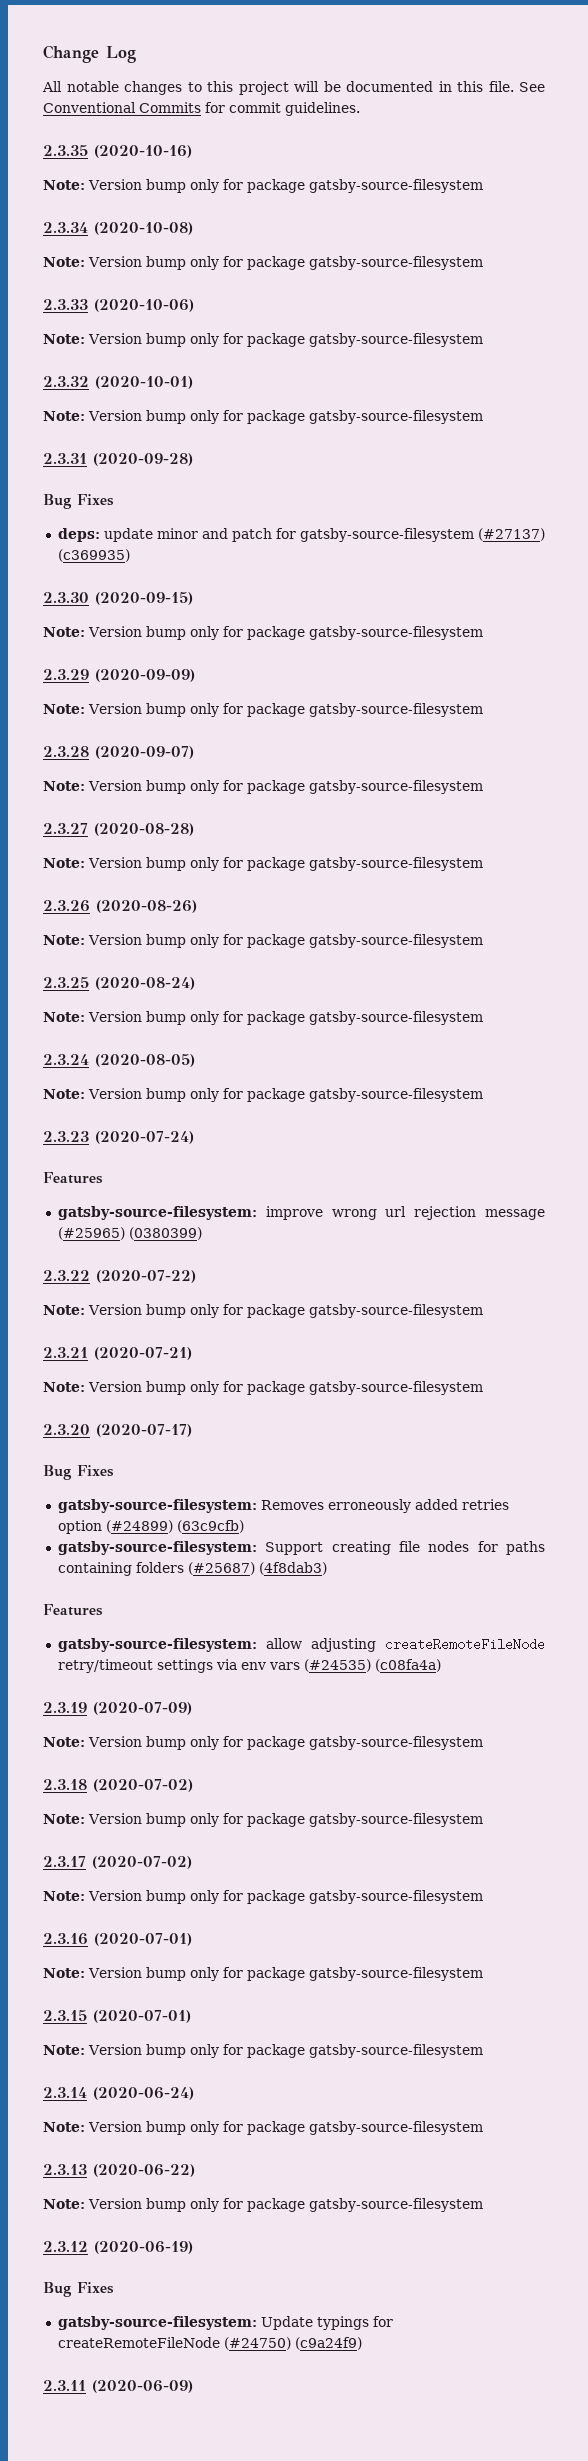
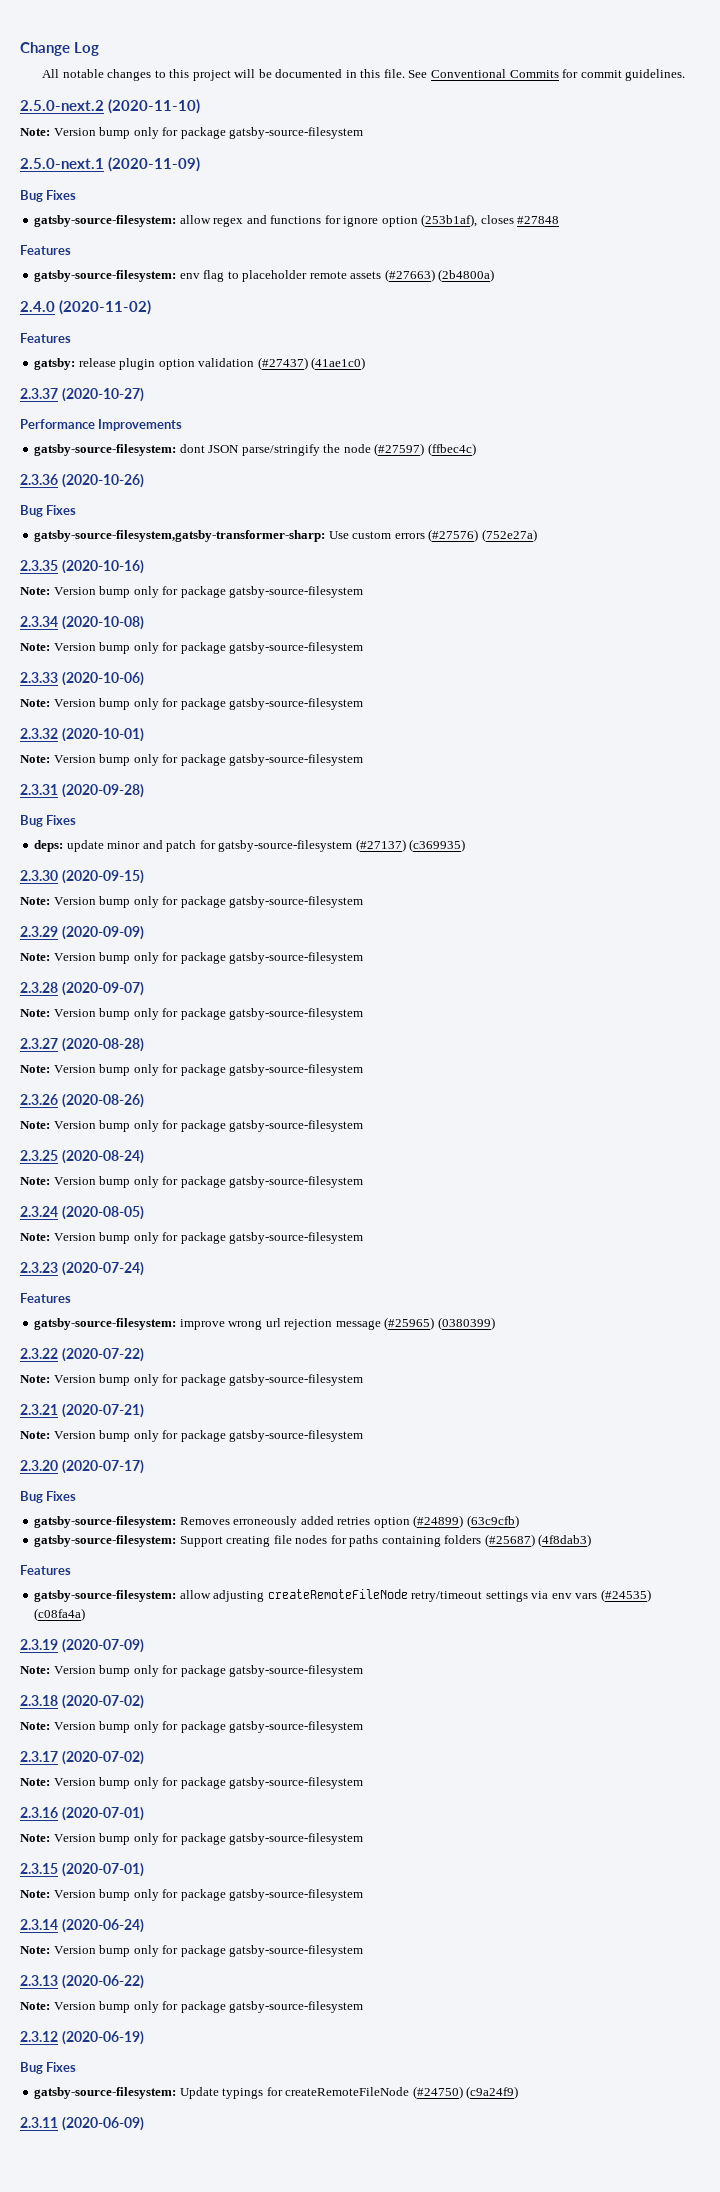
+ 2.5.0-next.2 (2020-11-10)
+ Note: Version bump only for package gatsby-source-filesystem
+ 2.5.0-next.1 (2020-11-09)
+ Bug Fixes
+ gatsby-source-filesystem: allow regex and functions for ignore option (253b1af), closes #27848
+ Features
+ gatsby-source-filesystem: env flag to placeholder remote assets (#27663) (2b4800a)
+ 2.4.0 (2020-11-02)
+ Features
+ gatsby: release plugin option validation (#27437) (41ae1c0)
+ 2.3.37 (2020-10-27)
+ Performance Improvements
+ gatsby-source-filesystem: dont JSON parse/stringify the node (#27597) (ffbec4c)
+ 2.3.36 (2020-10-26)
+ Bug Fixes
+ gatsby-source-filesystem,gatsby-transformer-sharp: Use custom errors (#27576) (752e27a)

